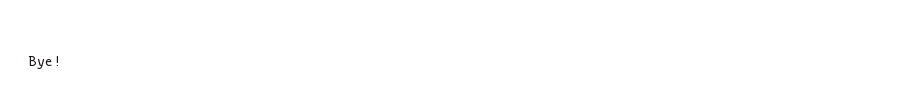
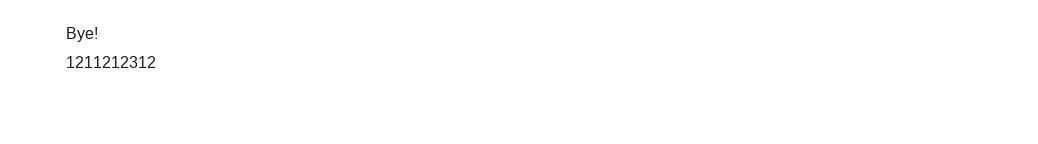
+ 1211212312

